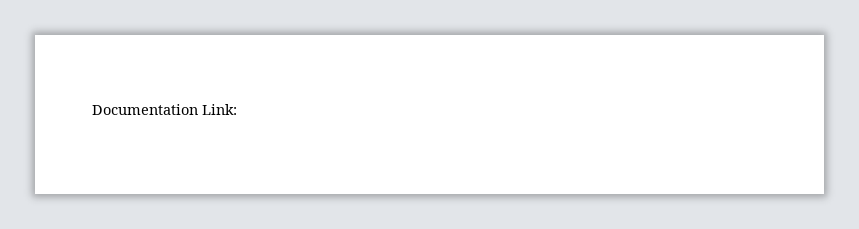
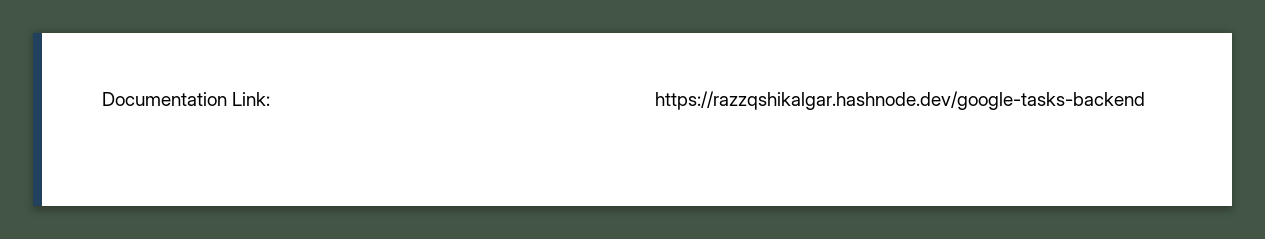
- Documentation Link:
+ Documentation Link: https://razzqshikalgar.hashnode.dev/google-tasks-backend

